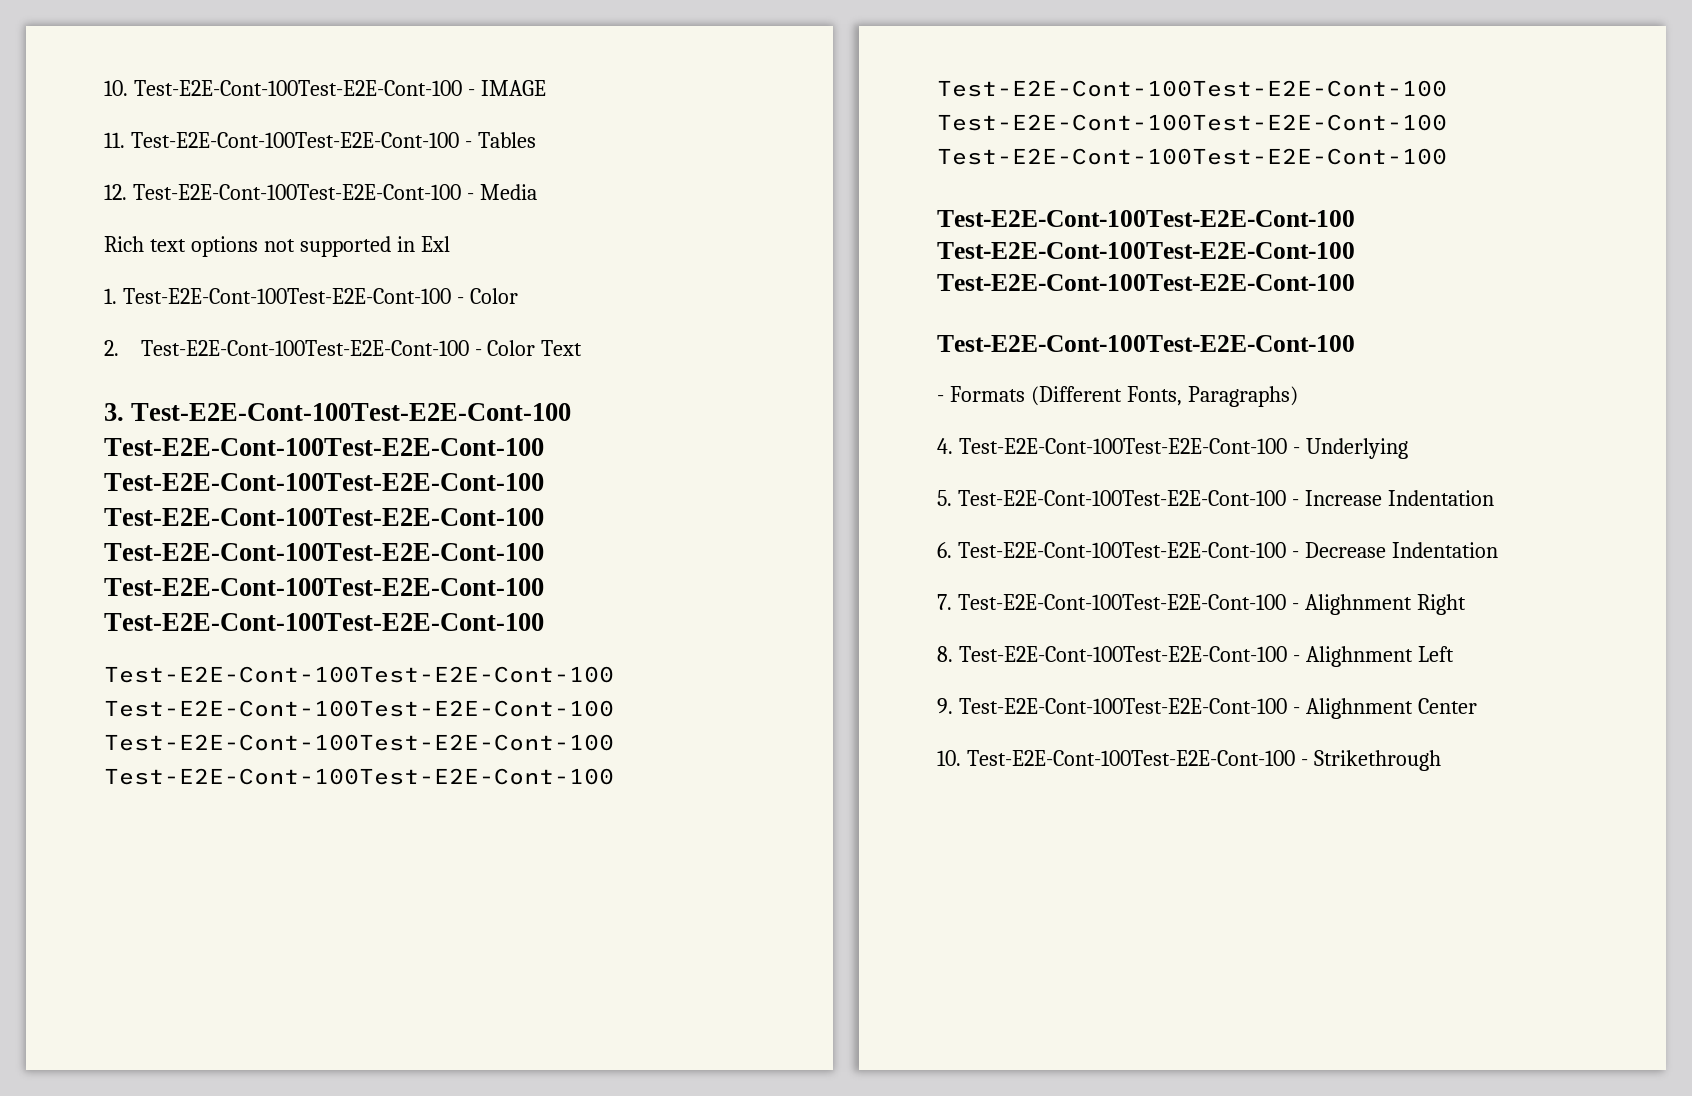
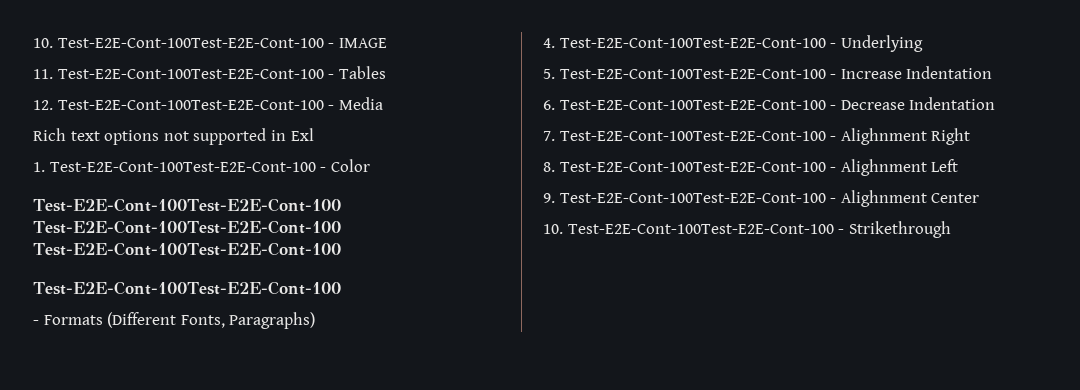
- 2. Test-E2E-Cont-100Test-E2E-Cont-100 - Color Text
- 3. Test-E2E-Cont-100Test-E2E-Cont-100 Test-E2E-Cont-100Test-E2E-Cont-100 Test-E2E-Cont-100Test-E2E-Cont-100 Test-E2E-Cont-100Test-E2E-Cont-100 Test-E2E-Cont-100Test-E2E-Cont-100 Test-E2E-Cont-100Test-E2E-Cont-100 Test-E2E-Cont-100Test-E2E-Cont-100
- Test-E2E-Cont-100Test-E2E-Cont-100 Test-E2E-Cont-100Test-E2E-Cont-100 Test-E2E-Cont-100Test-E2E-Cont-100 Test-E2E-Cont-100Test-E2E-Cont-100 Test-E2E-Cont-100Test-E2E-Cont-100 Test-E2E-Cont-100Test-E2E-Cont-100 Test-E2E-Cont-100Test-E2E-Cont-100

